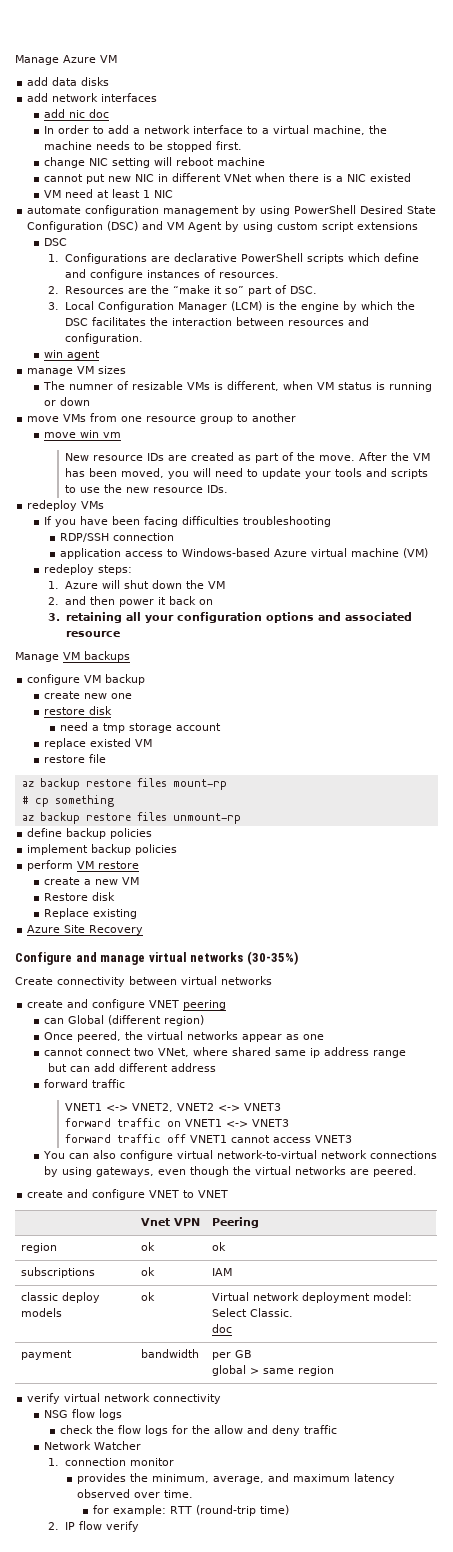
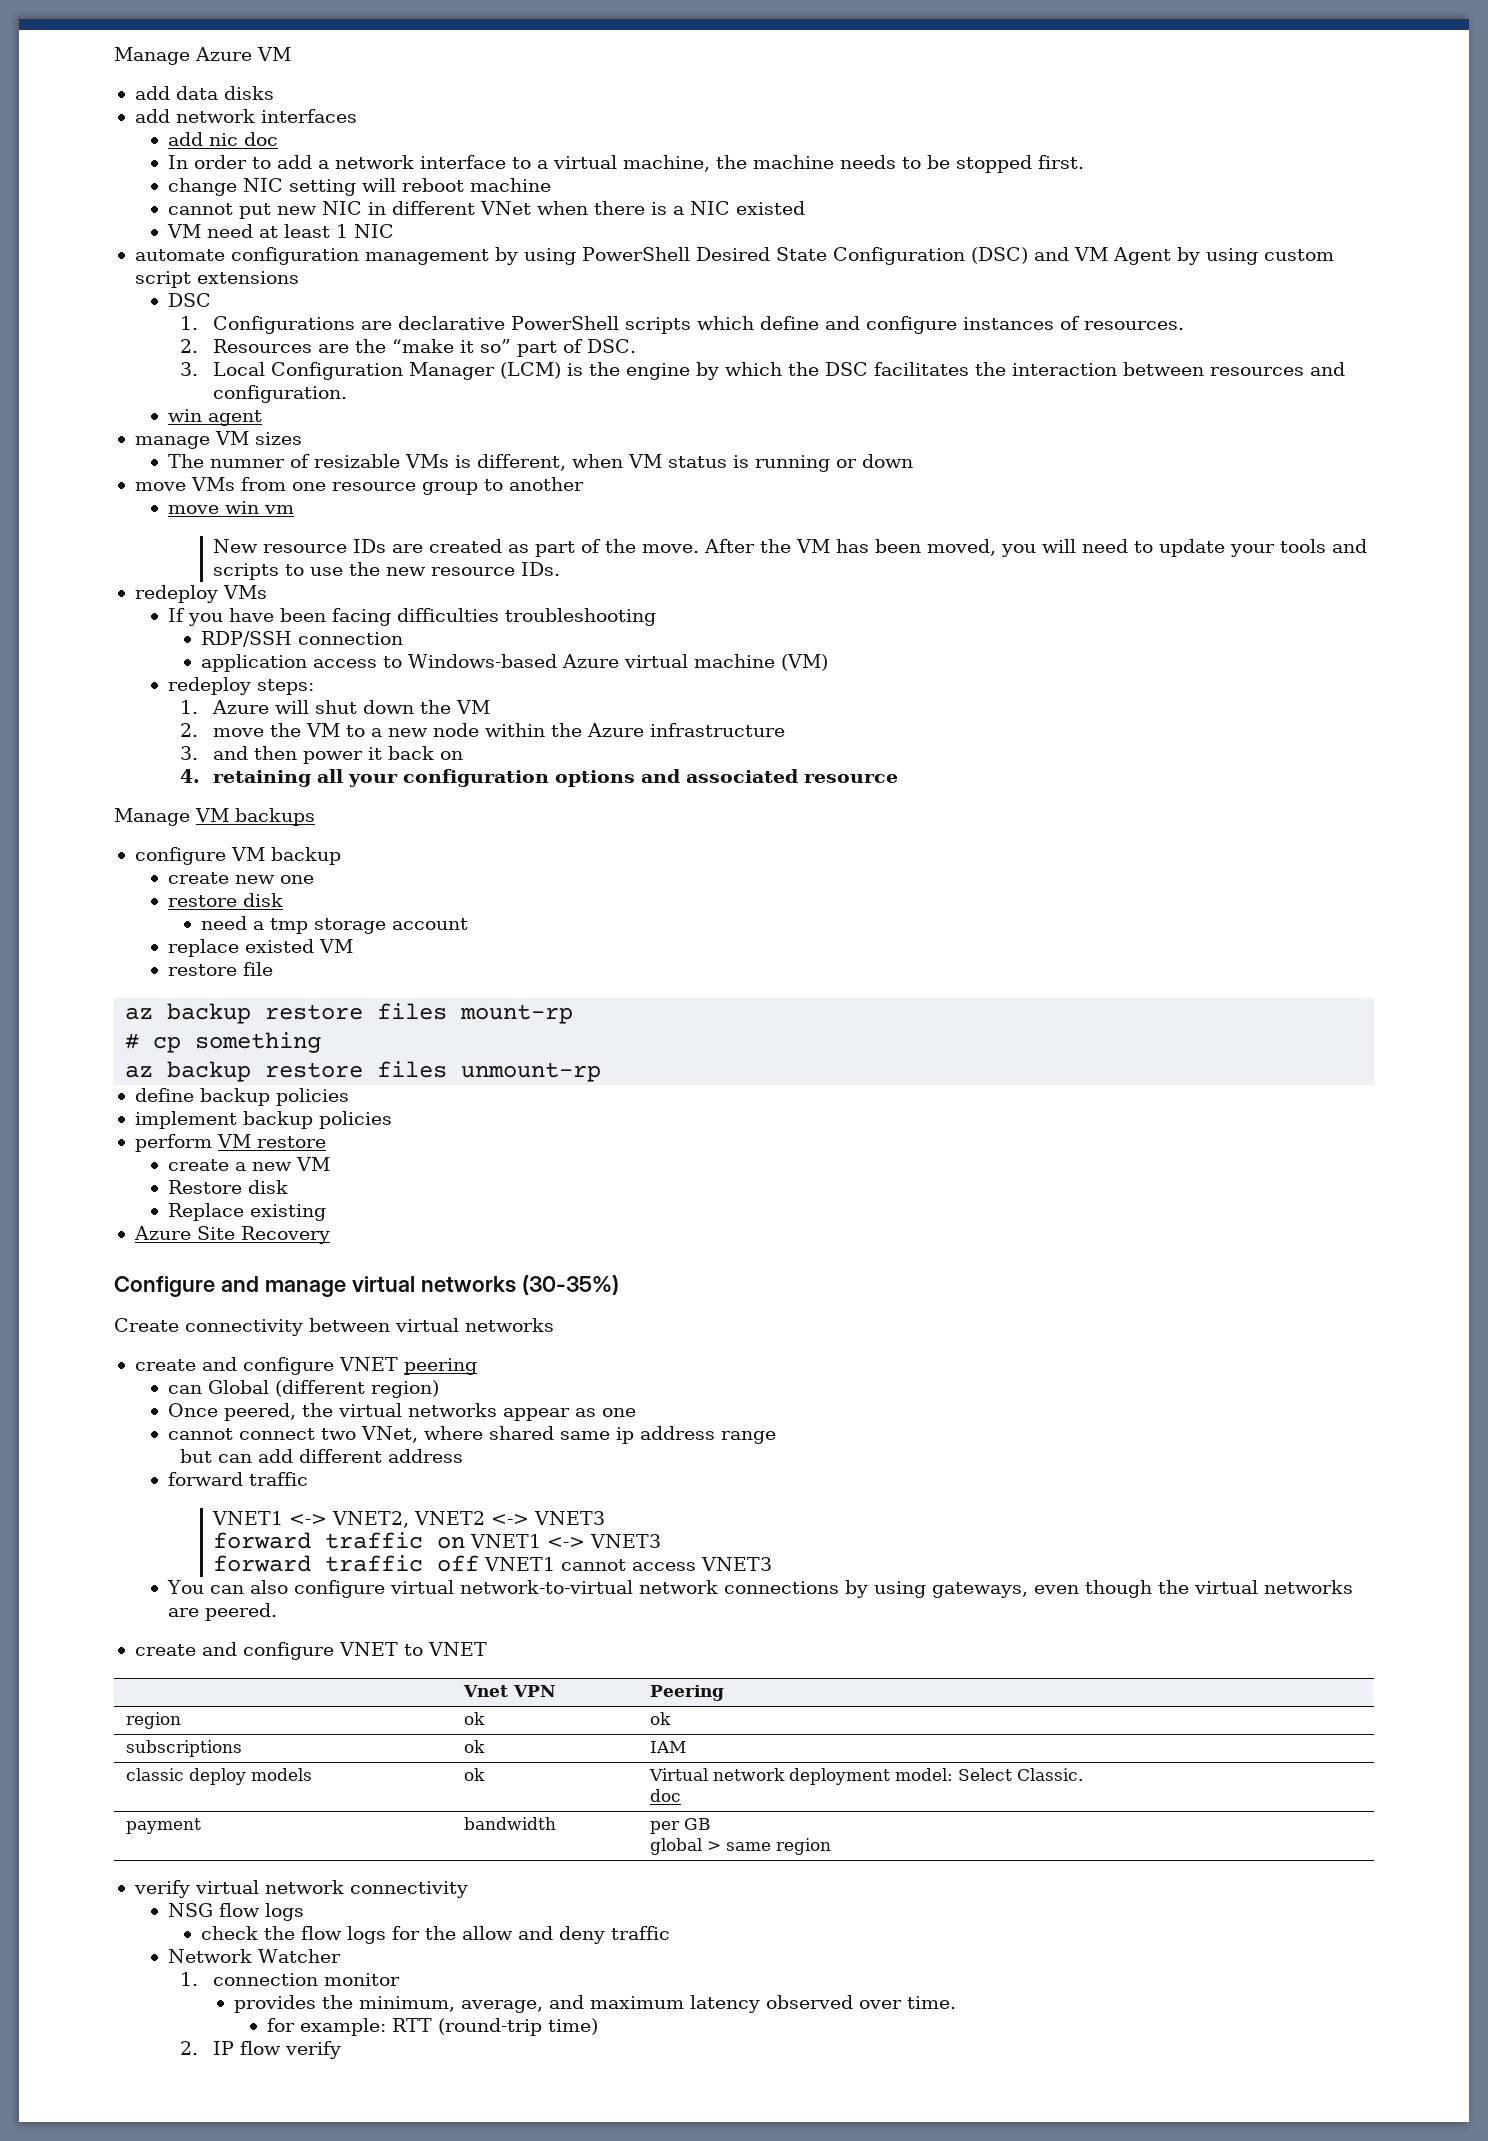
- 2. and then power it back on
+ 2. move the VM to a new node within the Azure infrastructure
+ 3. and then power it back on
- 3. retaining all your configuration options and associated resource
+ 4. retaining all your configuration options and associated resource

